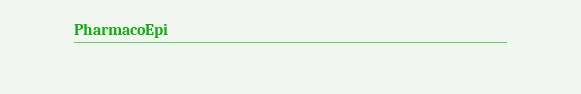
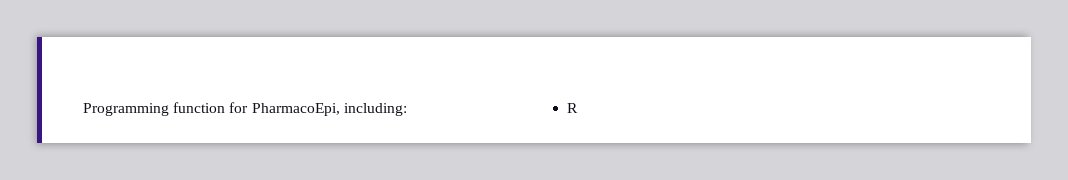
- PharmacoEpi
+ Programming function for PharmacoEpi, including:
+ R

